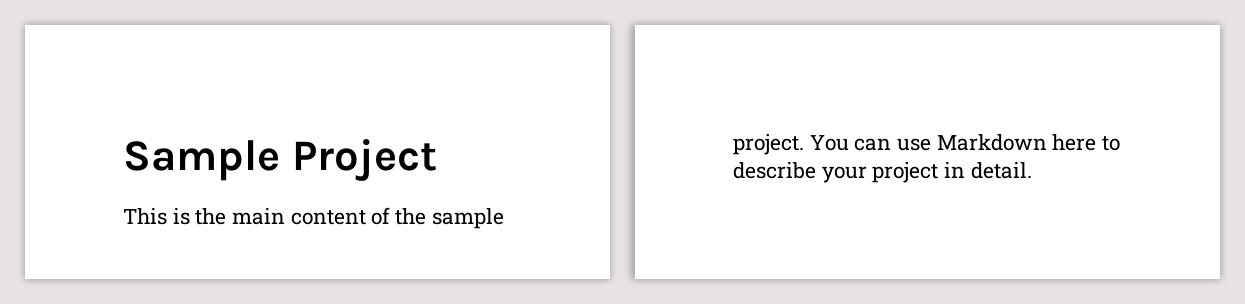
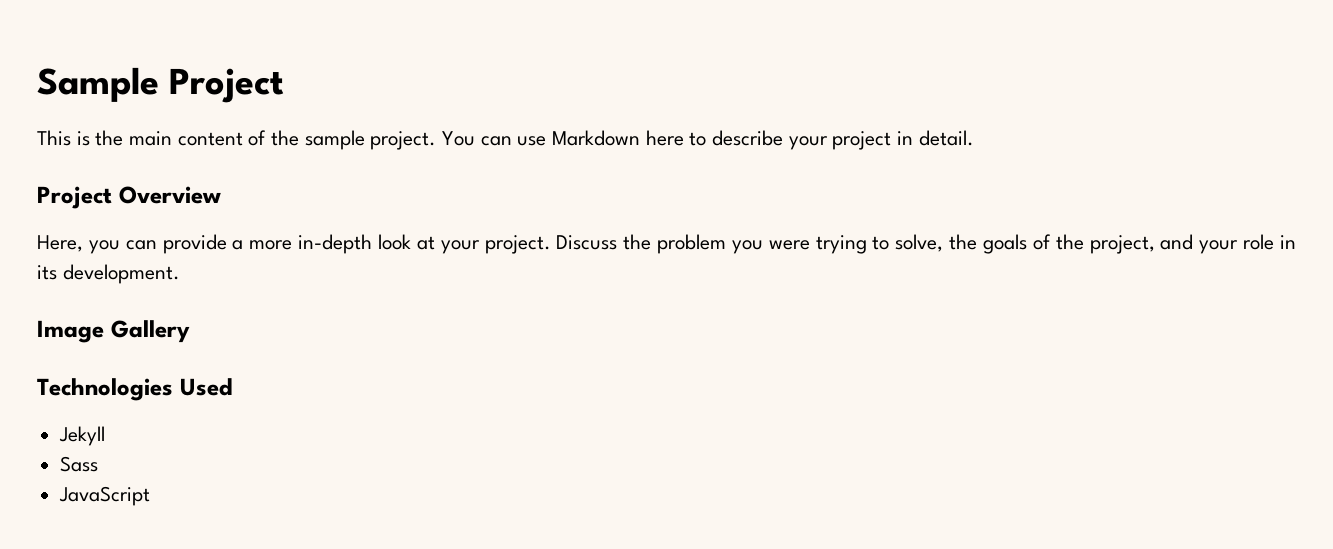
+ Project Overview
+ Here, you can provide a more in-depth look at your project. Discuss the problem you were trying to solve, the goals of the project, and your role in its development.
+ Image Gallery
+ Technologies Used
+ Jekyll
+ Sass
+ JavaScript

